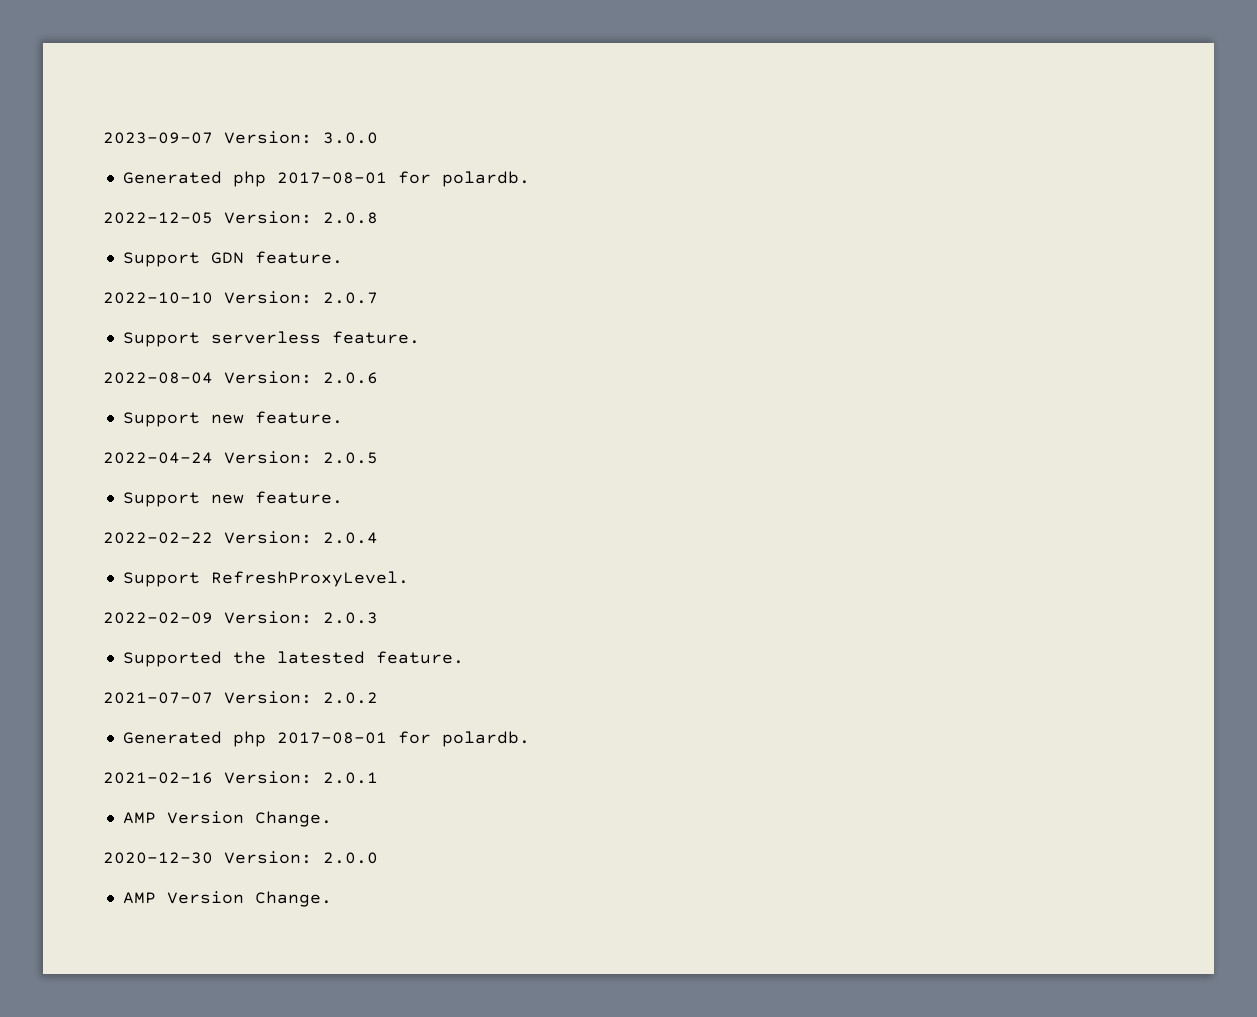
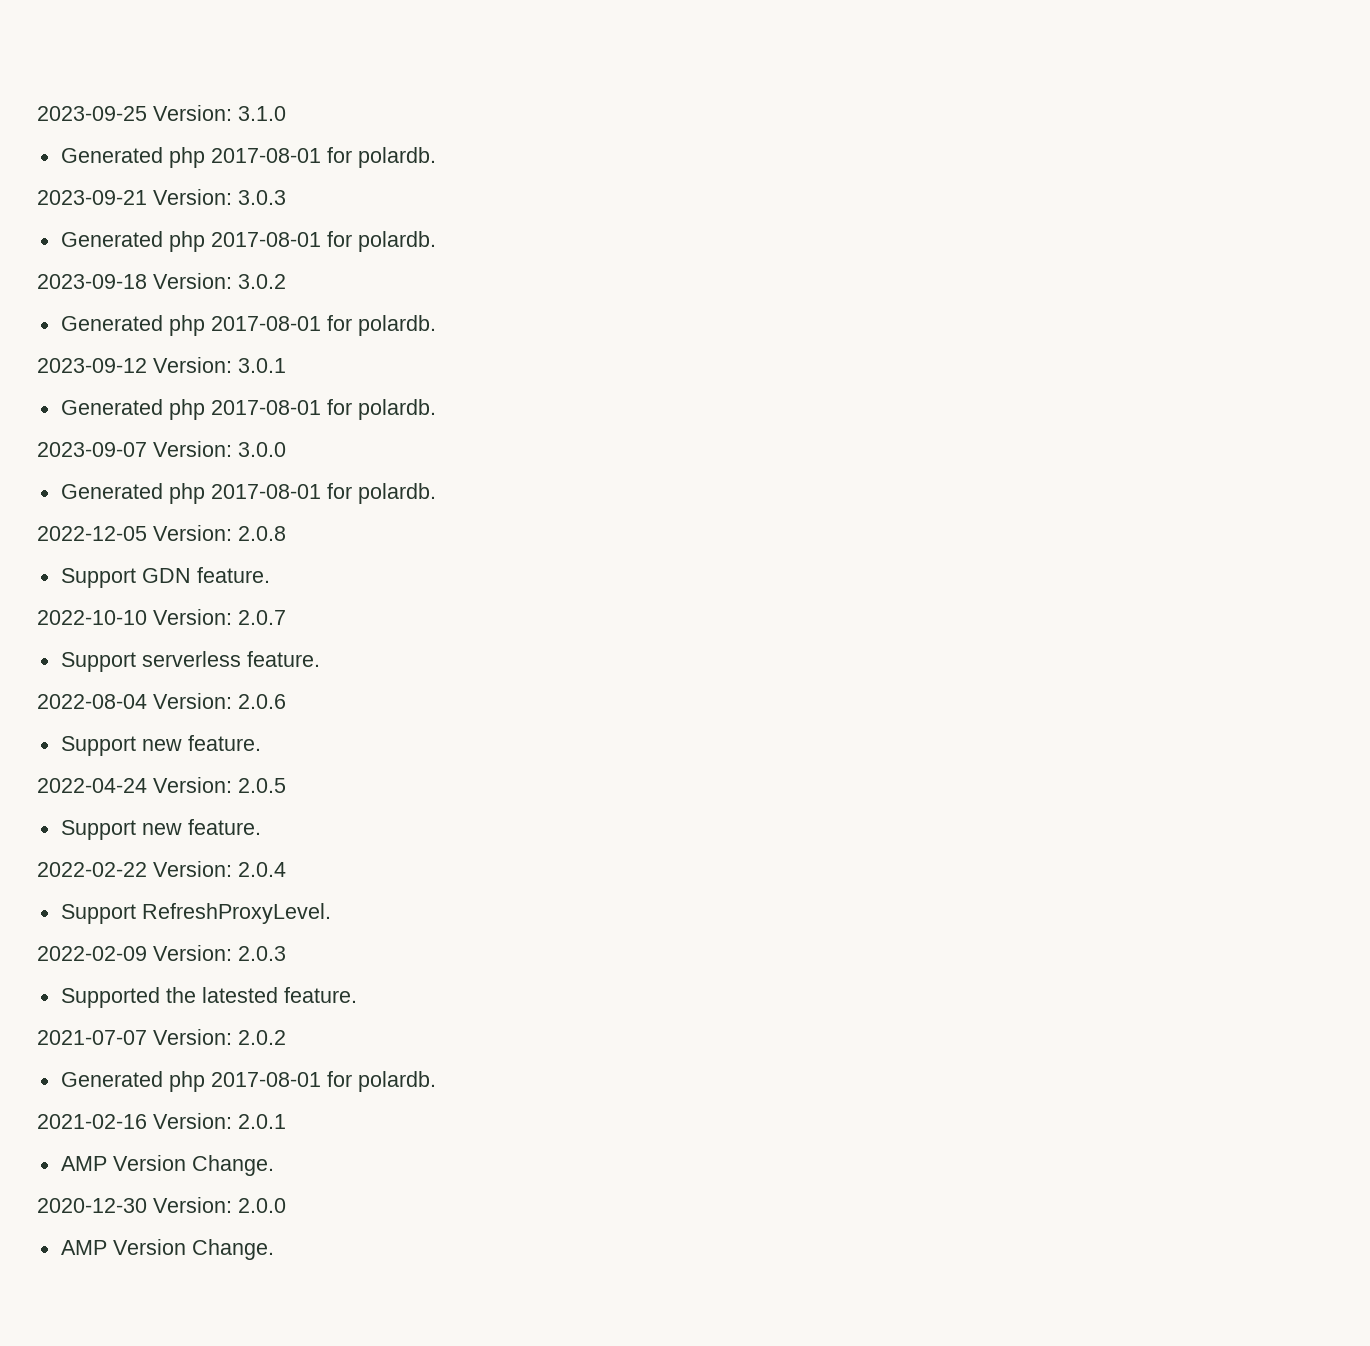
+ 2023-09-25 Version: 3.1.0
+ Generated php 2017-08-01 for polardb.
+ 2023-09-21 Version: 3.0.3
+ Generated php 2017-08-01 for polardb.
+ 2023-09-18 Version: 3.0.2
+ Generated php 2017-08-01 for polardb.
+ 2023-09-12 Version: 3.0.1
+ Generated php 2017-08-01 for polardb.

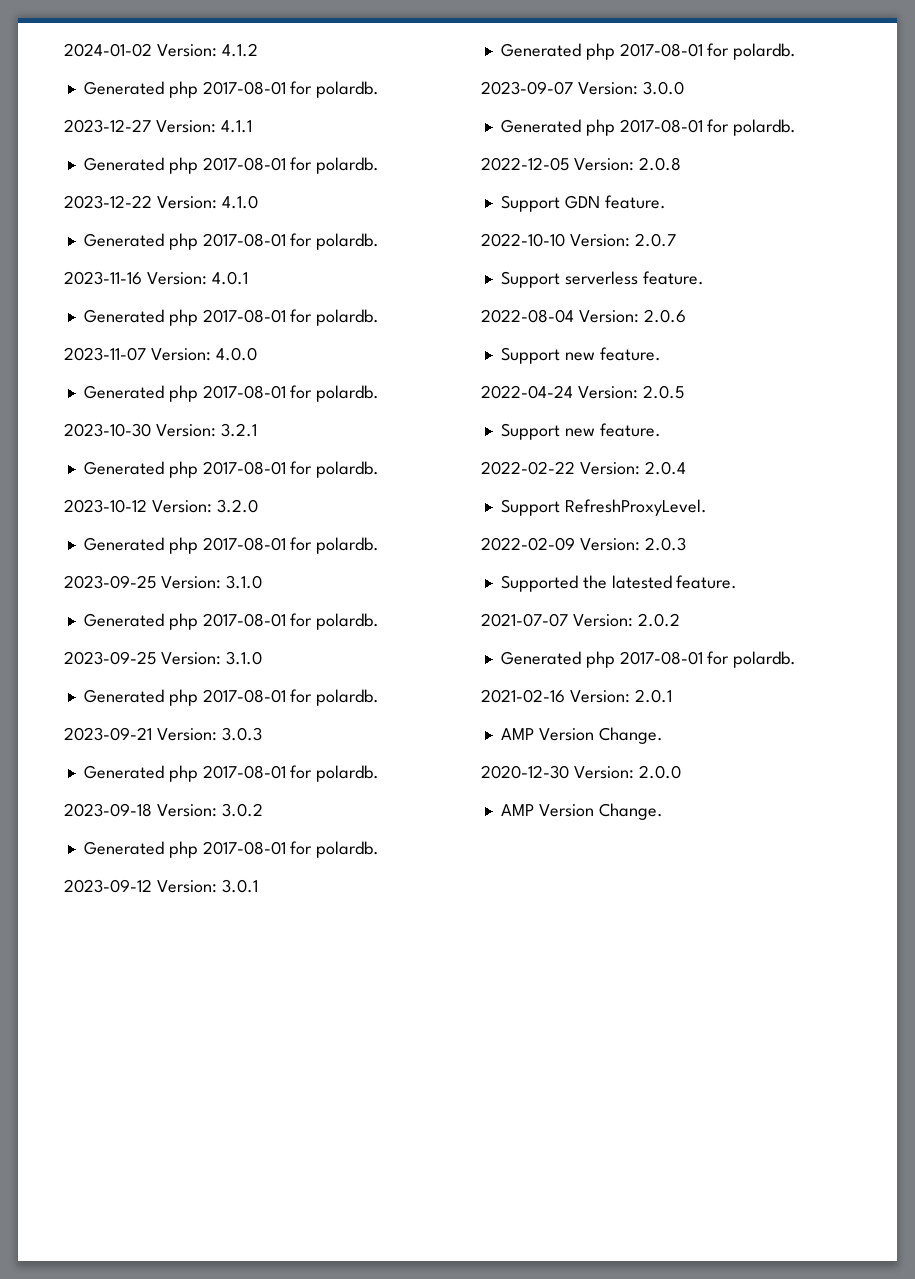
+ 2024-01-02 Version: 4.1.2
+ Generated php 2017-08-01 for polardb.
+ 2023-12-27 Version: 4.1.1
+ Generated php 2017-08-01 for polardb.
+ 2023-12-22 Version: 4.1.0
+ Generated php 2017-08-01 for polardb.
+ 2023-11-16 Version: 4.0.1
+ Generated php 2017-08-01 for polardb.
+ 2023-11-07 Version: 4.0.0
+ Generated php 2017-08-01 for polardb.
+ 2023-10-30 Version: 3.2.1
+ Generated php 2017-08-01 for polardb.
+ 2023-10-12 Version: 3.2.0
+ Generated php 2017-08-01 for polardb.
+ 2023-09-25 Version: 3.1.0
+ Generated php 2017-08-01 for polardb.

